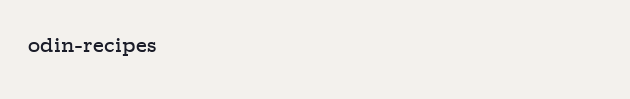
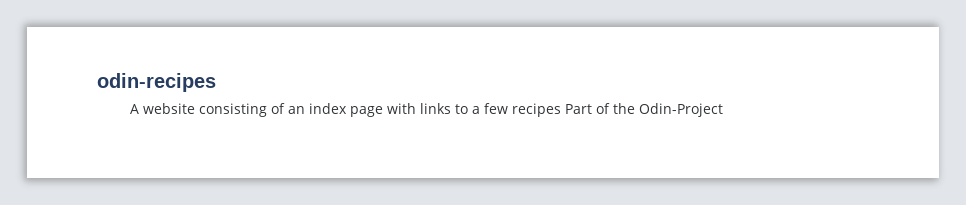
+ A website consisting of an index page with links to a few recipes Part of the Odin-Project

